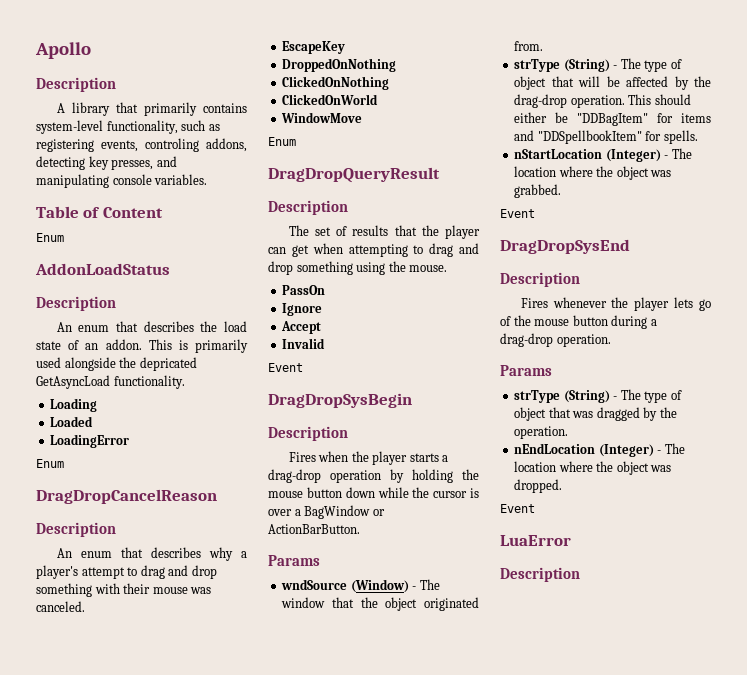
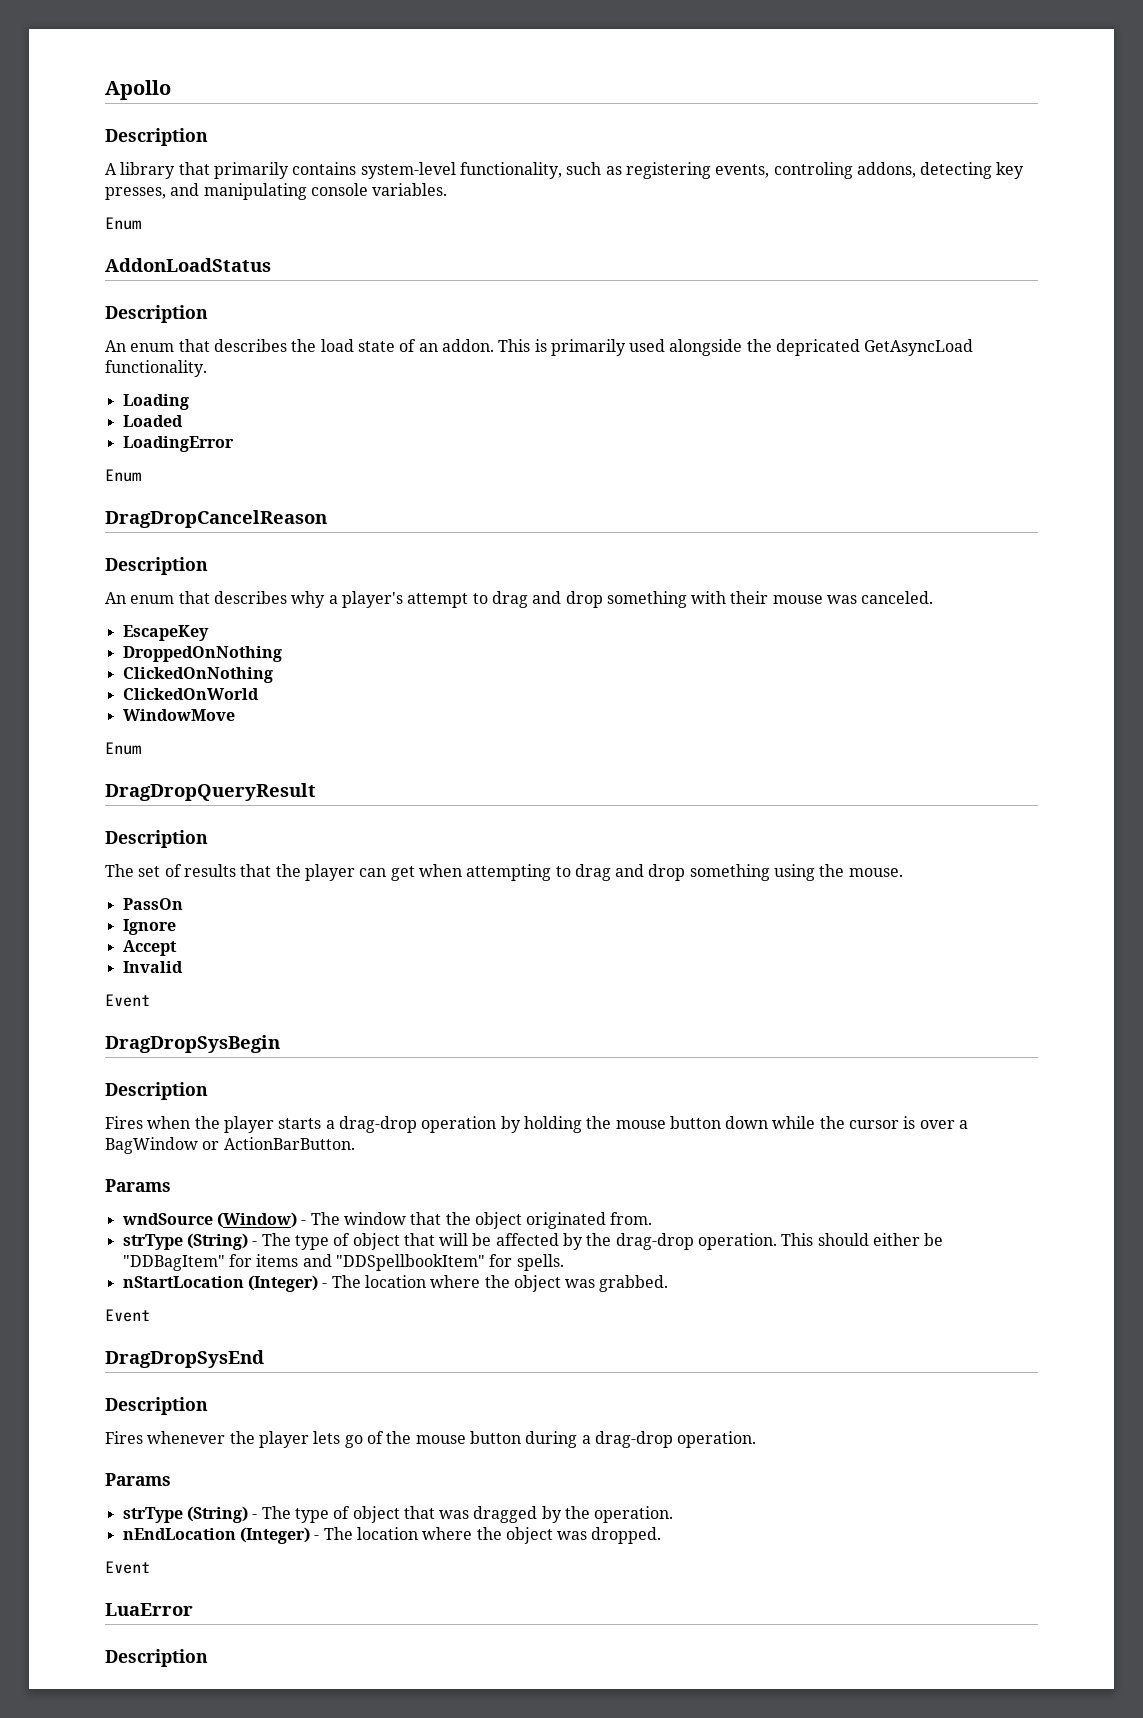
- Table of Content

